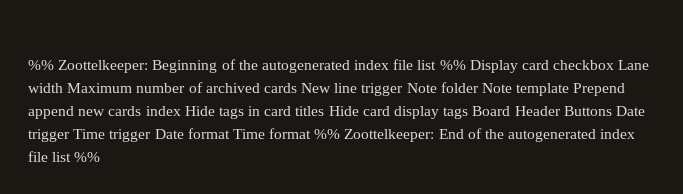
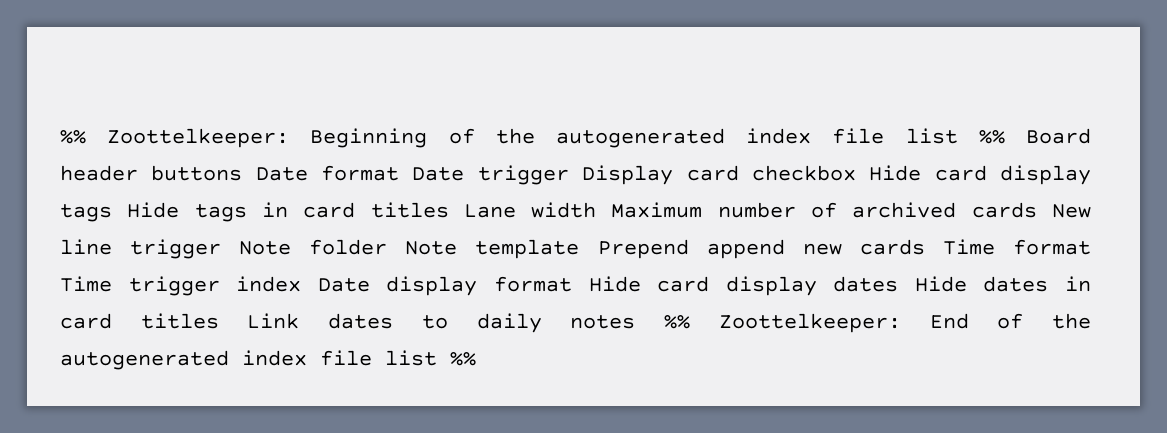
- %% Zoottelkeeper: Beginning of the autogenerated index file list %% Display card checkbox Lane width Maximum number of archived cards New line trigger Note folder Note template Prepend append new cards index Hide tags in card titles Hide card display tags Board Header Buttons Date trigger Time trigger Date format Time format %% Zoottelkeeper: End of the autogenerated index file list %%
+ %% Zoottelkeeper: Beginning of the autogenerated index file list %% Board header buttons Date format Date trigger Display card checkbox Hide card display tags Hide tags in card titles Lane width Maximum number of archived cards New line trigger Note folder Note template Prepend append new cards Time format Time trigger index Date display format Hide card display dates Hide dates in card titles Link dates to daily notes %% Zoottelkeeper: End of the autogenerated index file list %%

